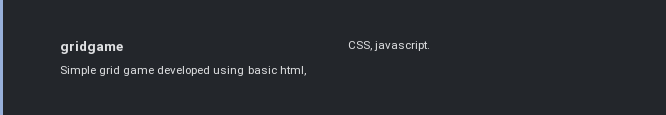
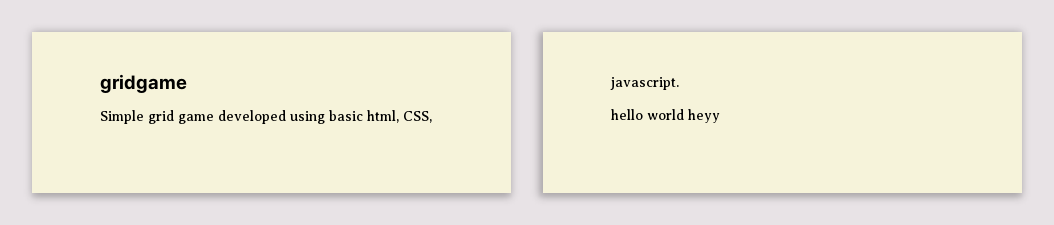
+ hello world heyy

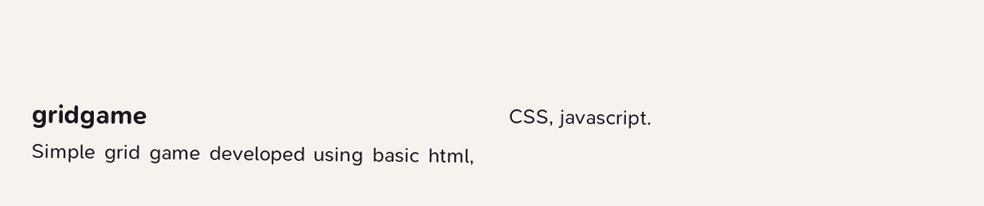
- hello world heyy

